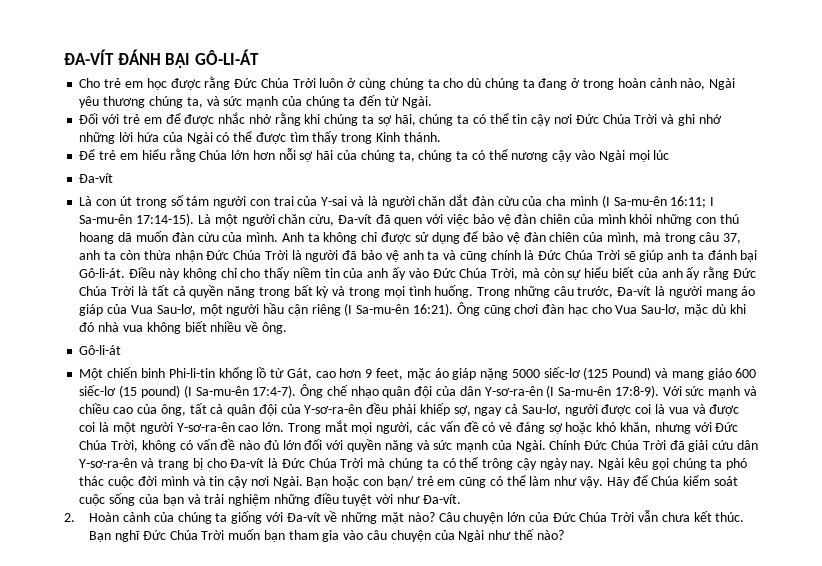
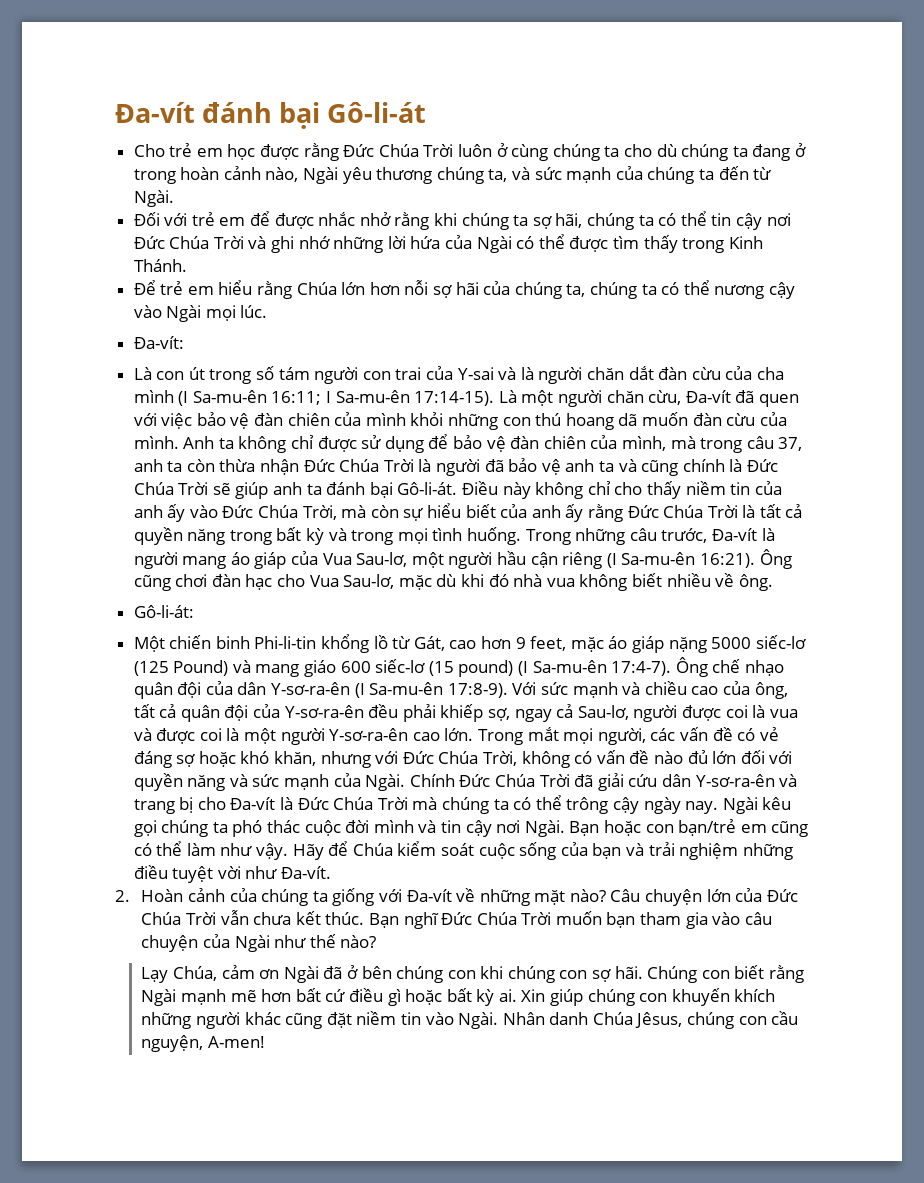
- ĐA-VÍT ĐÁNH BẠI GÔ-LI-ÁT
+ Đa-vít đánh bại Gô-li-át
- Đối với trẻ em để được nhắc nhở rằng khi chúng ta sợ hãi, chúng ta có thể tin cậy nơi Đức Chúa Trời và ghi nhớ những lời hứa của Ngài có thể được tìm thấy trong Kinh thánh.
+ Đối với trẻ em để được nhắc nhở rằng khi chúng ta sợ hãi, chúng ta có thể tin cậy nơi Đức Chúa Trời và ghi nhớ những lời hứa của Ngài có thể được tìm thấy trong Kinh Thánh.
- Để trẻ em hiểu rằng Chúa lớn hơn nỗi sợ hãi của chúng ta, chúng ta có thể nương cậy vào Ngài mọi lúc
- Đa-vít
+ Để trẻ em hiểu rằng Chúa lớn hơn nỗi sợ hãi của chúng ta, chúng ta có thể nương cậy vào Ngài mọi lúc.
+ Đa-vít:
- Gô-li-át
+ Gô-li-át:
- Bạn hoặc con bạn/ trẻ em cũng có thể làm như vậy.
+ Bạn hoặc con bạn/trẻ em cũng có thể làm như vậy.
+ Lạy Chúa, cảm ơn Ngài đã ở bên chúng con khi chúng con sợ hãi. Chúng con biết rằng Ngài mạnh mẽ hơn bất cứ điều gì hoặc bất kỳ ai. Xin giúp chúng con khuyến khích những người khác cũng đặt niềm tin vào Ngài. Nhân danh Chúa Jêsus, chúng con cầu nguyện, A-men!

